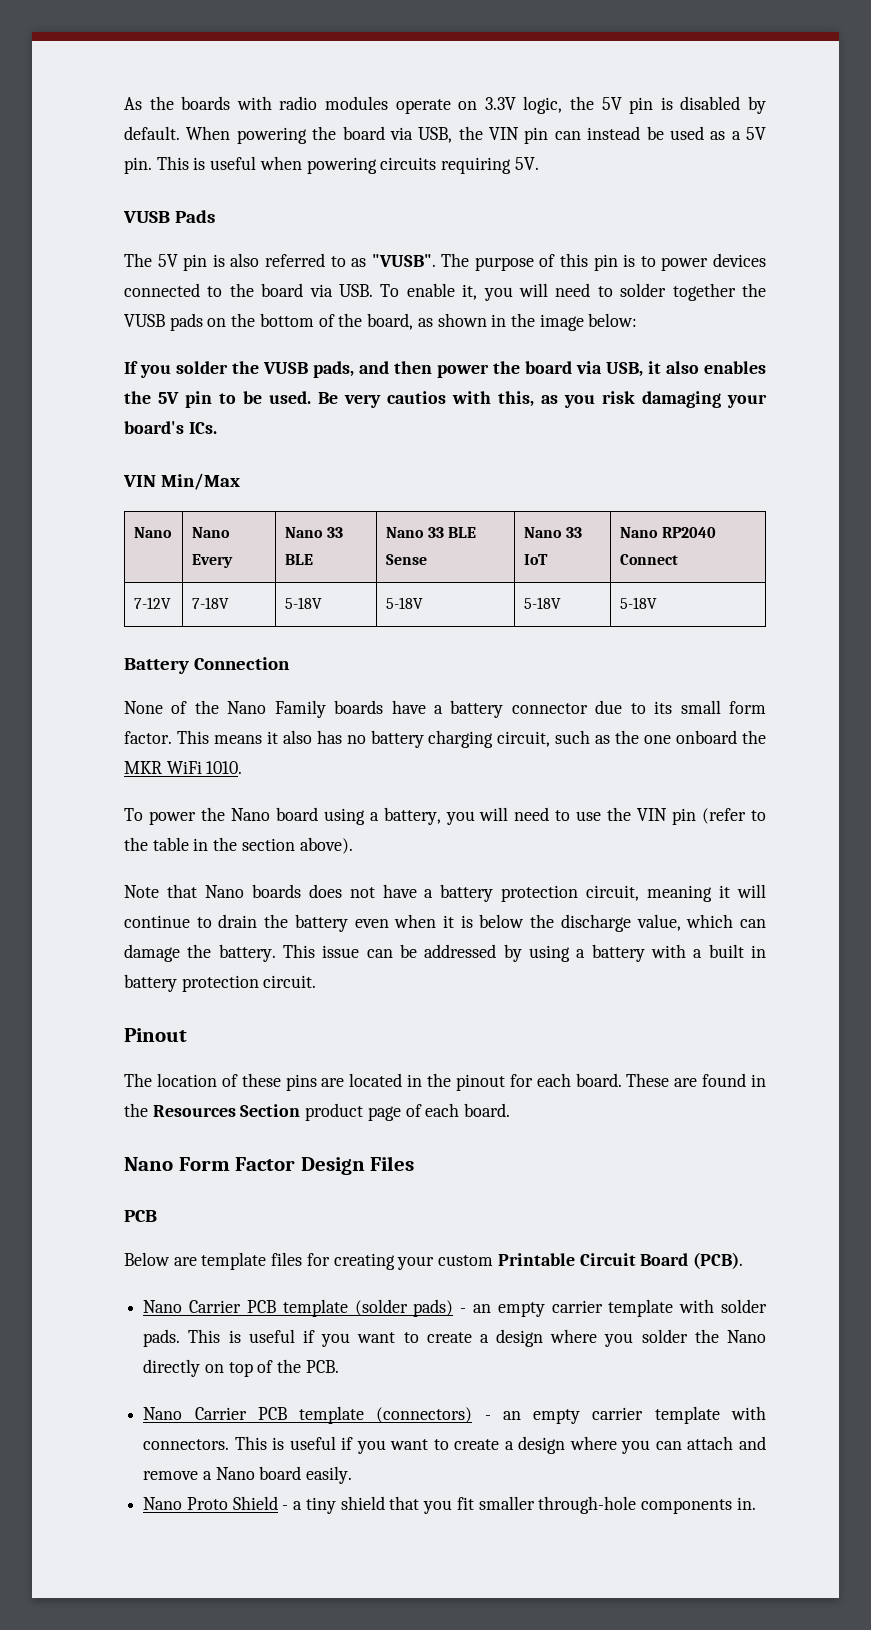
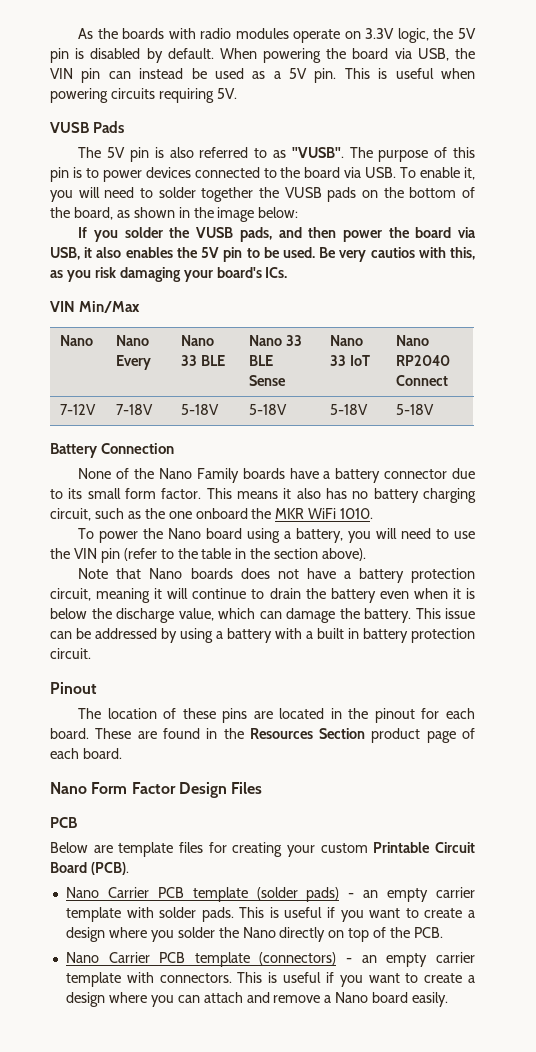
- Nano Proto Shield - a tiny shield that you fit smaller through-hole components in.

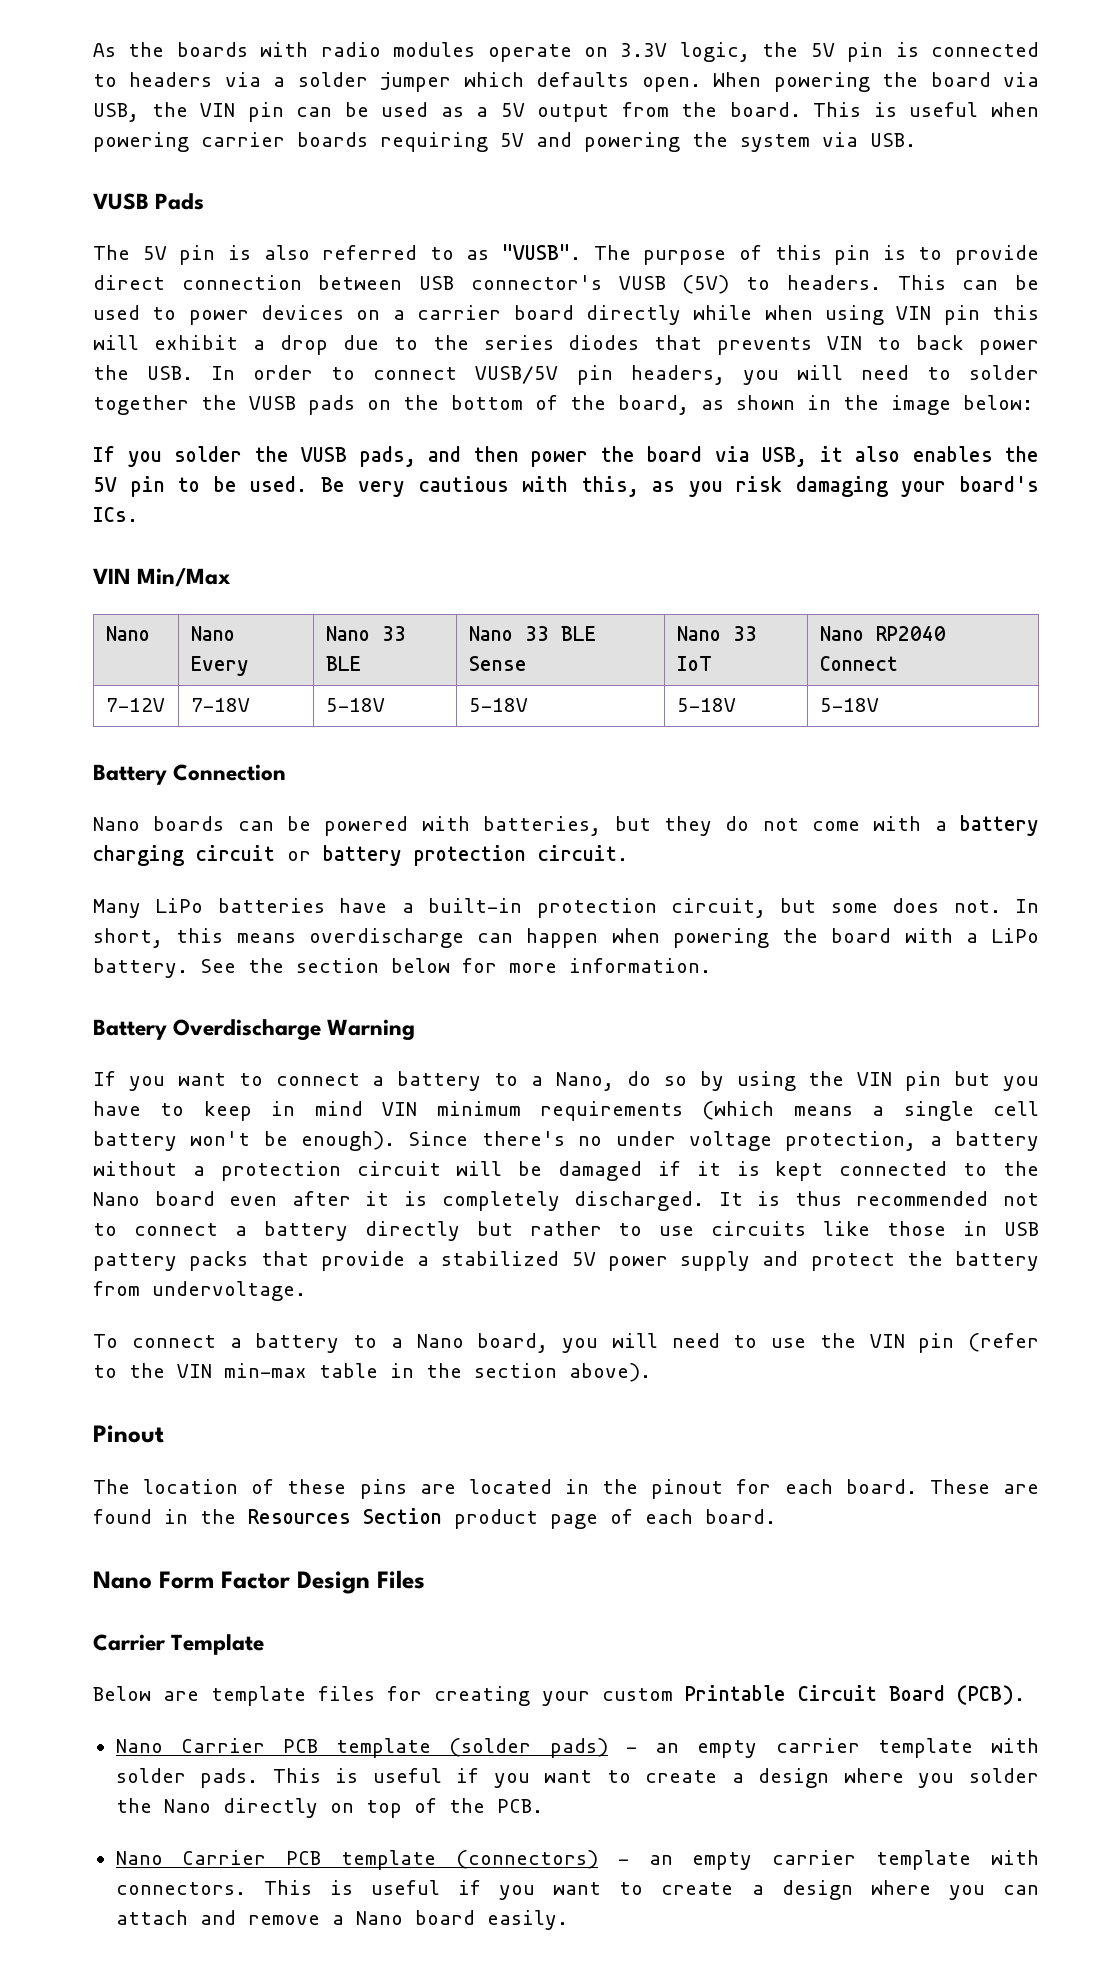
- As the boards with radio modules operate on 3.3V logic, the 5V pin is disabled by default.
+ As the boards with radio modules operate on 3.3V logic, the 5V pin is connected to headers via a solder jumper which defaults open.
- When powering the board via USB, the VIN pin can instead be used as a 5V pin.
+ When powering the board via USB, the VIN pin can be used as a 5V output from the board.
- This is useful when powering circuits requiring 5V.
+ This is useful when powering carrier boards requiring 5V and powering the system via USB.
- The purpose of this pin is to power devices connected to the board via USB. To enable it, you will need to solder together the VUSB pads on the bottom of the board, as shown in the image below:
+ The purpose of this pin is to provide direct connection between USB connector's VUSB (5V) to headers. This can be used to power devices on a carrier board directly while when using VIN pin this will exhibit a drop due to the series diodes that prevents VIN to back power the USB. In order to connect VUSB/5V pin headers, you will need to solder together the VUSB pads on the bottom of the board, as shown in the image below:
- Be very cautios with this, as you risk damaging your board's ICs.
+ Be very cautious with this, as you risk damaging your board's ICs.
- None of the Nano Family boards have a battery connector due to its small form factor. This means it also has no battery charging circuit, such as the one onboard the MKR WiFi 1010.
- To power the Nano board using a battery, you will need to use the VIN pin (refer to the table in the section above).
+ Nano boards can be powered with batteries, but they do not come with a battery charging circuit or battery protection circuit.
+ Many LiPo batteries have a built-in protection circuit, but some does not. In short, this means overdischarge can happen when powering the board with a LiPo battery. See the section below for more information.
+ Battery Overdischarge Warning
+ If you want to connect a battery to a Nano, do so by using the VIN pin but you have to keep in mind VIN minimum requirements (which means a single cell battery won't be enough). Since there's no under voltage protection, a battery without a protection circuit will be damaged if it is kept connected to the Nano board even after it is completely discharged. It is thus recommended not to connect a battery directly but rather to use circuits like those in USB pattery packs that provide a stabilized 5V power supply and protect the battery from undervoltage.
+ To connect a battery to a Nano board, you will need to use the VIN pin (refer to the VIN min-max table in the section above).
- Note that Nano boards does not have a battery protection circuit, meaning it will continue to drain the battery even when it is below the discharge value, which can damage the battery. This issue can be addressed by using a battery with a built in battery protection circuit.
  Nano Form Factor Design Files
- PCB
+ Carrier Template

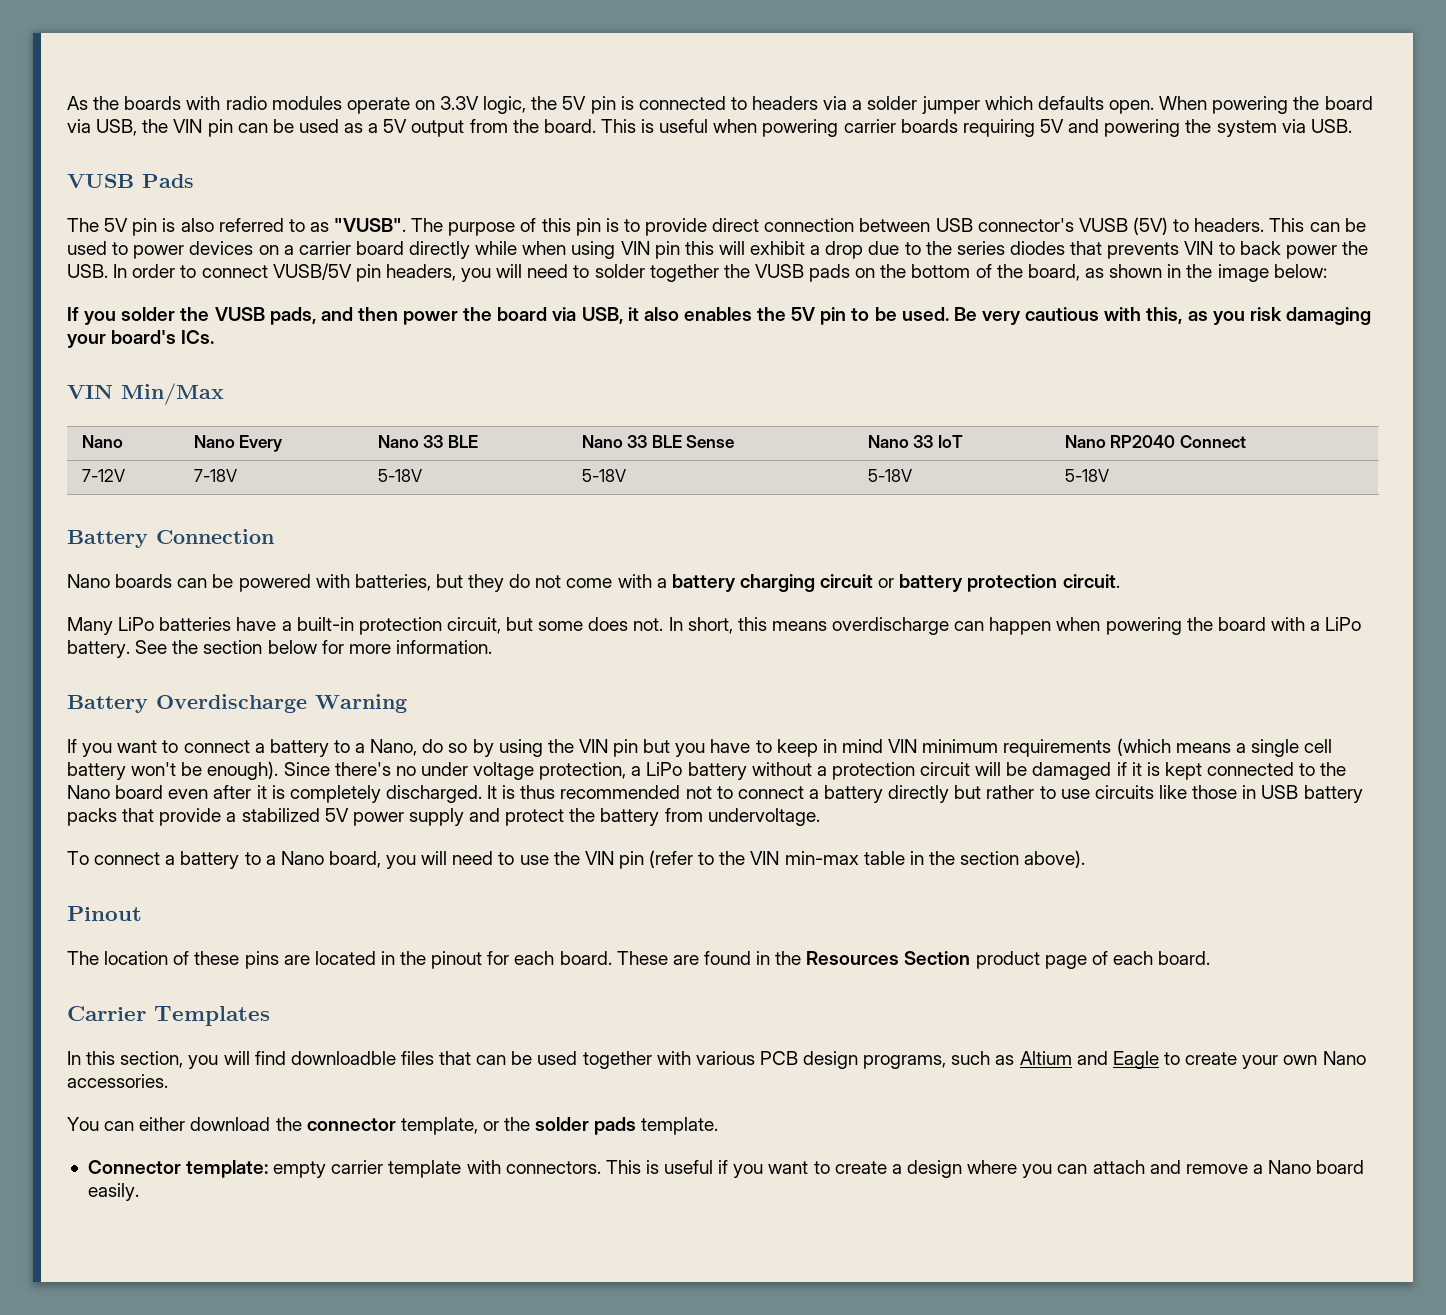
- Since there's no under voltage protection, a battery without a protection circuit will be damaged if it is kept connected to the Nano board even after it is completely discharged.
+ Since there's no under voltage protection, a LiPo battery without a protection circuit will be damaged if it is kept connected to the Nano board even after it is completely discharged.
- It is thus recommended not to connect a battery directly but rather to use circuits like those in USB pattery packs that provide a stabilized 5V power supply and protect the battery from undervoltage.
+ It is thus recommended not to connect a battery directly but rather to use circuits like those in USB battery packs that provide a stabilized 5V power supply and protect the battery from undervoltage.
- Nano Form Factor Design Files
- Carrier Template
- Below are template files for creating your custom Printable Circuit Board (PCB).
- Nano Carrier PCB template (solder pads) - an empty carrier template with solder pads. This is useful if you want to create a design where you solder the Nano directly on top of the PCB.
- Nano Carrier PCB template (connectors) - an empty carrier template with connectors.
+ Carrier Templates
+ In this section, you will find downloadble files that can be used together with various PCB design programs, such as Altium and Eagle to create your own Nano accessories.
+ You can either download the connector template, or the solder pads template.
+ Connector template: empty carrier template with connectors.

